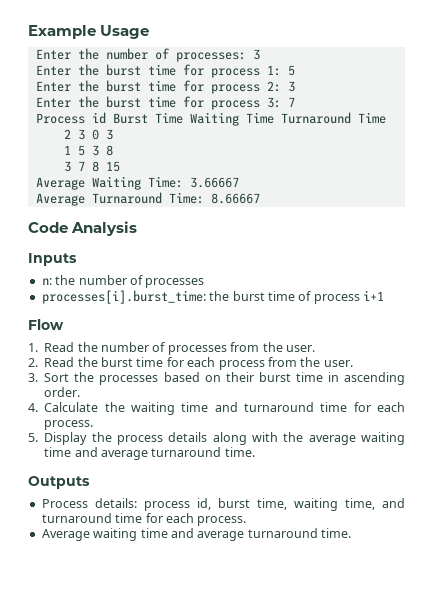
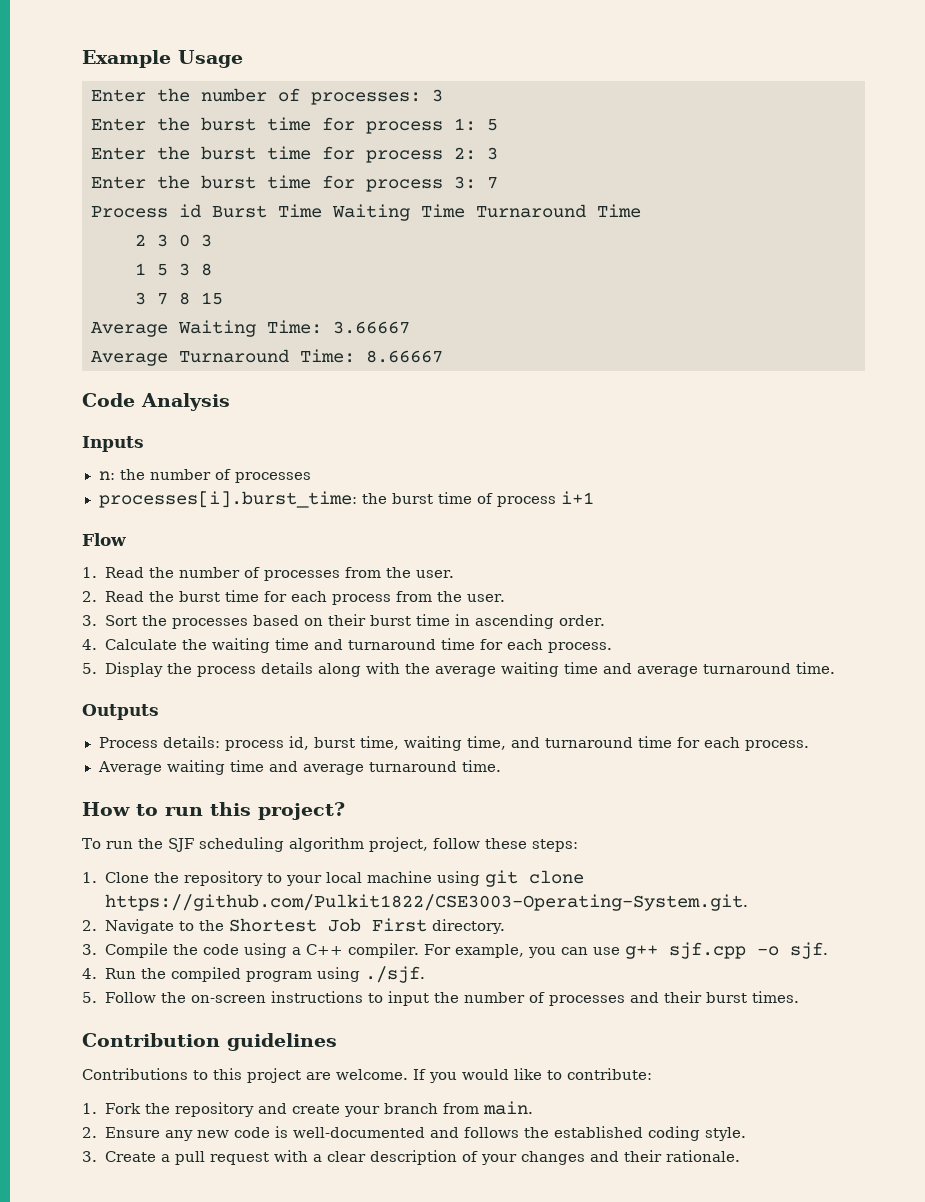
+ How to run this project?
+ To run the SJF scheduling algorithm project, follow these steps:
+ 1. Clone the repository to your local machine using git clone https://github.com/Pulkit1822/CSE3003-Operating-System.git.
+ 2. Navigate to the Shortest Job First directory.
+ 3. Compile the code using a C++ compiler. For example, you can use g++ sjf.cpp -o sjf.
+ 4. Run the compiled program using ./sjf.
+ 5. Follow the on-screen instructions to input the number of processes and their burst times.
+ Contribution guidelines
+ Contributions to this project are welcome. If you would like to contribute:
+ 1. Fork the repository and create your branch from main.
+ 2. Ensure any new code is well-documented and follows the established coding style.
+ 3. Create a pull request with a clear description of your changes and their rationale.

